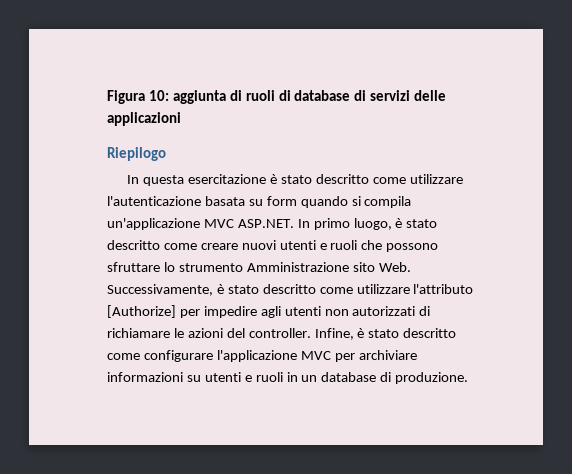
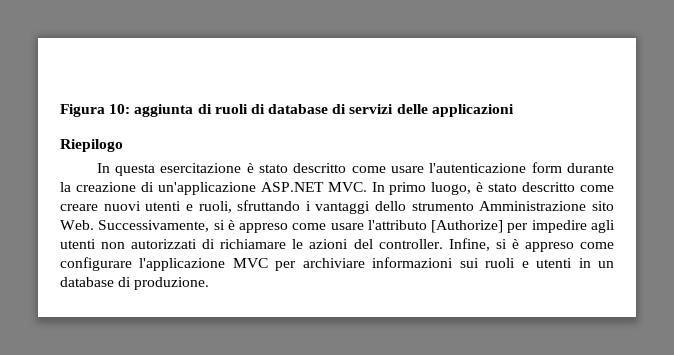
- In questa esercitazione è stato descritto come utilizzare l'autenticazione basata su form quando si compila un'applicazione MVC ASP.NET. In primo luogo, è stato descritto come creare nuovi utenti e ruoli che possono sfruttare lo strumento Amministrazione sito Web. Successivamente, è stato descritto come utilizzare l'attributo [Authorize] per impedire agli utenti non autorizzati di richiamare le azioni del controller.
+ In questa esercitazione è stato descritto come usare l'autenticazione form durante la creazione di un'applicazione ASP.NET MVC. In primo luogo, è stato descritto come creare nuovi utenti e ruoli, sfruttando i vantaggi dello strumento Amministrazione sito Web. Successivamente, si è appreso come usare l'attributo [Authorize] per impedire agli utenti non autorizzati di richiamare le azioni del controller.
- Infine, è stato descritto come configurare l'applicazione MVC per archiviare informazioni su utenti e ruoli in un database di produzione.
+ Infine, si è appreso come configurare l'applicazione MVC per archiviare informazioni sui ruoli e utenti in un database di produzione.

